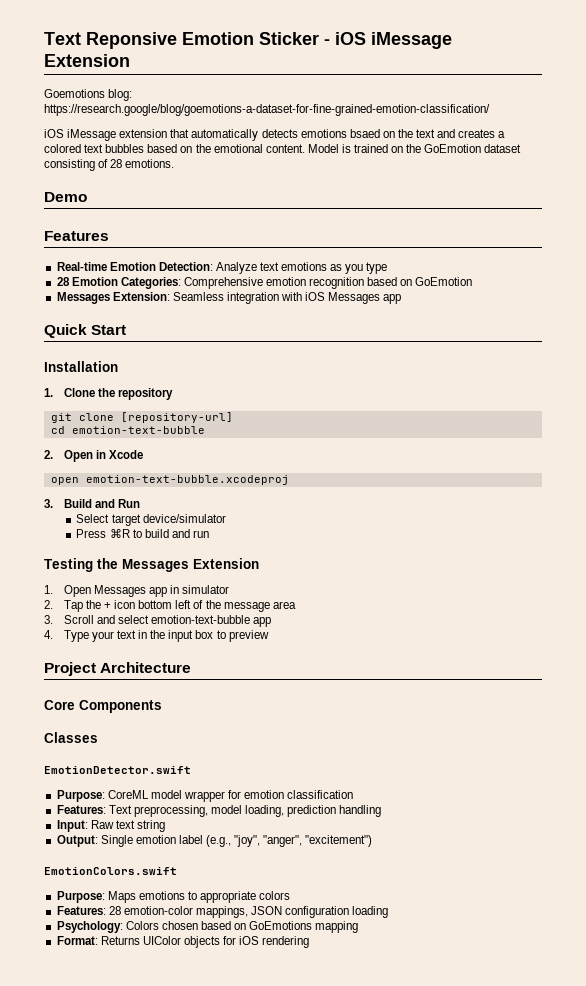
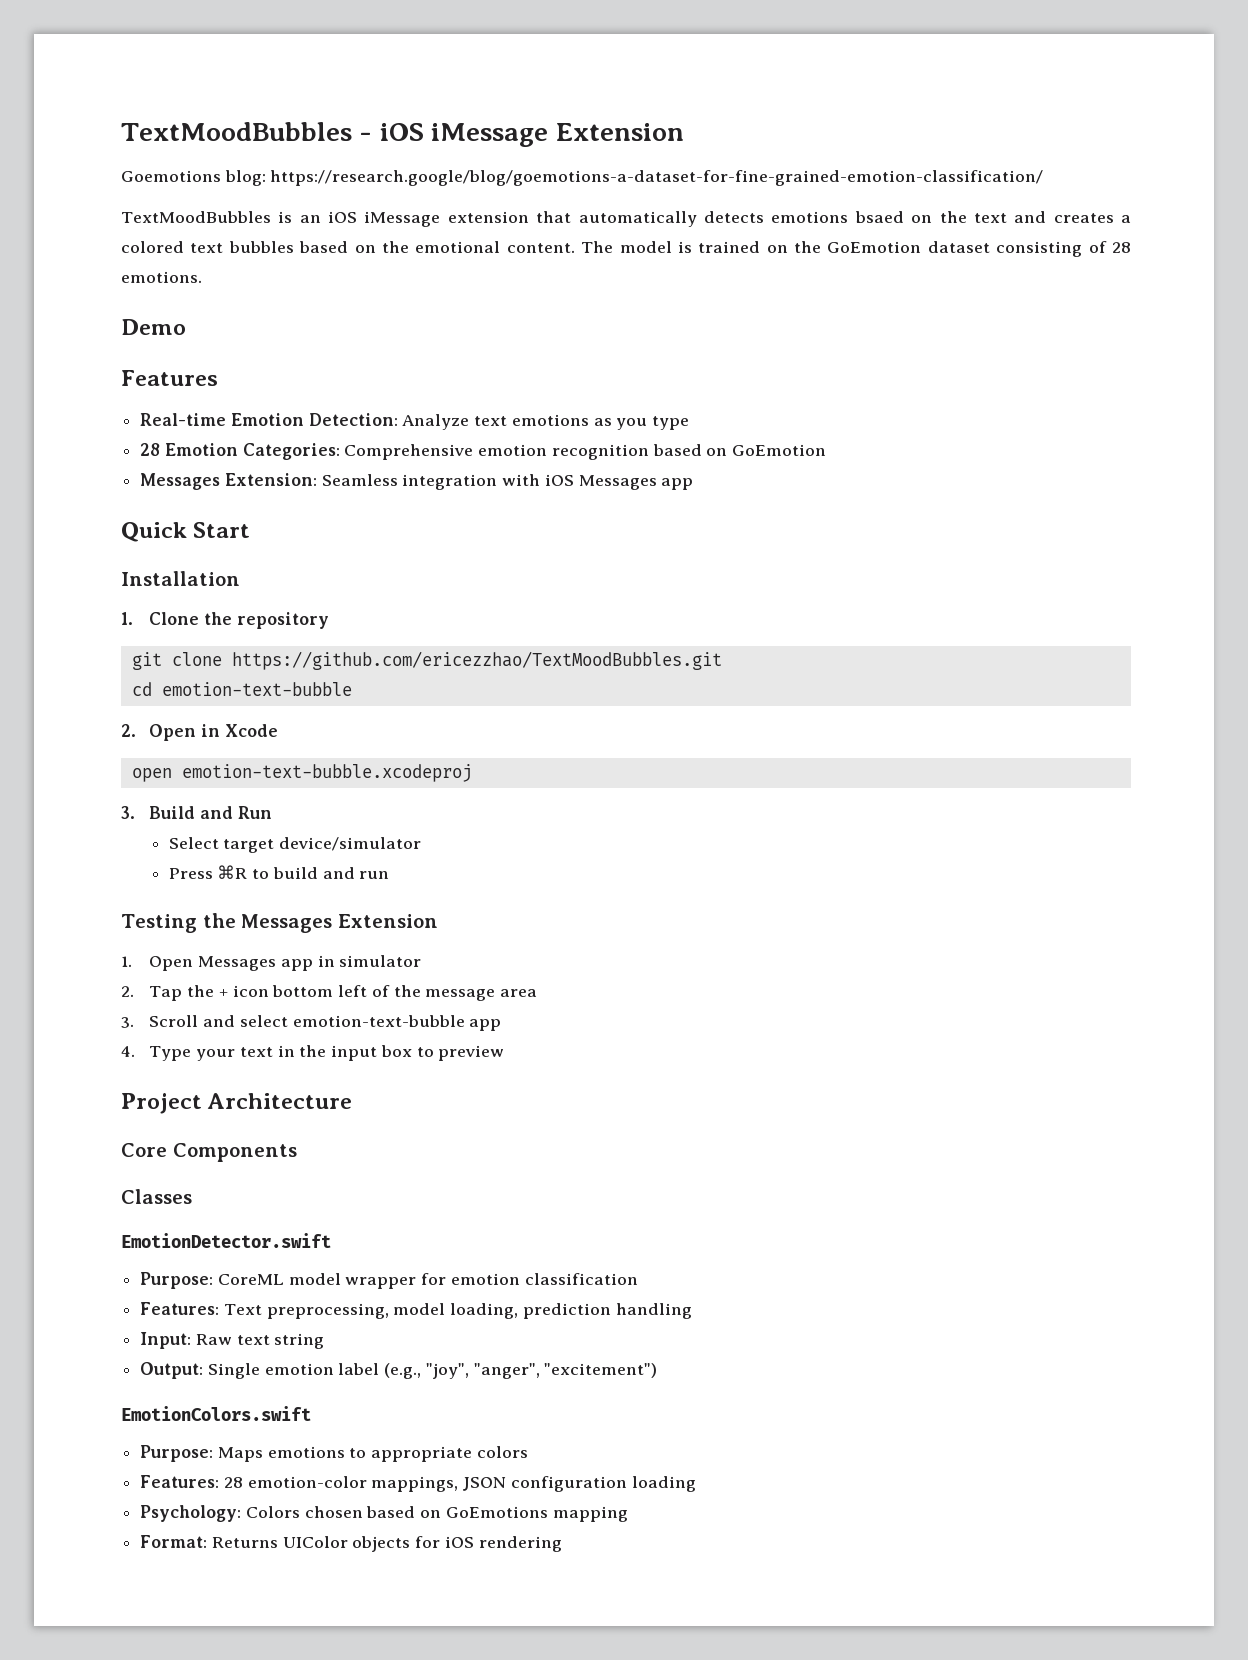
- Text Reponsive Emotion Sticker - iOS iMessage Extension
+ TextMoodBubbles - iOS iMessage Extension
- iOS iMessage extension that automatically detects emotions bsaed on the text and creates a colored text bubbles based on the emotional content.
+ TextMoodBubbles is an iOS iMessage extension that automatically detects emotions bsaed on the text and creates a colored text bubbles based on the emotional content.
- Model is trained on the GoEmotion dataset consisting of 28 emotions.
+ The model is trained on the GoEmotion dataset consisting of 28 emotions.
- git clone [repository-url]
+ git clone https://github.com/ericezzhao/TextMoodBubbles.git

